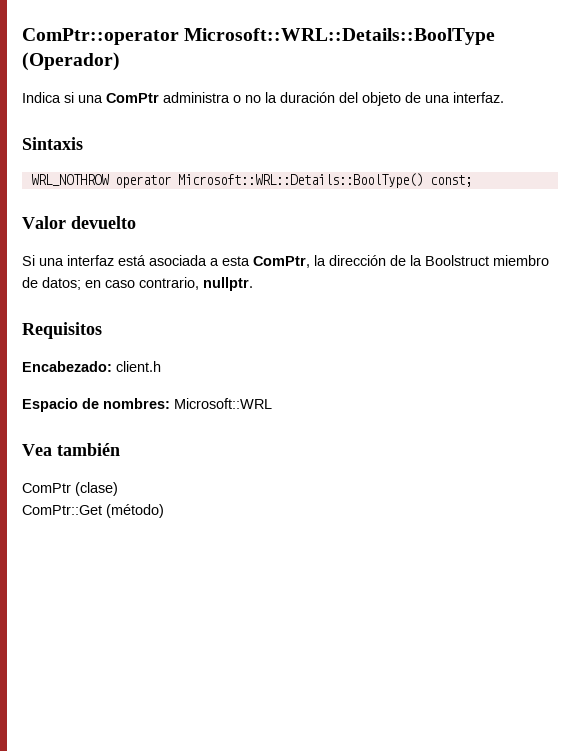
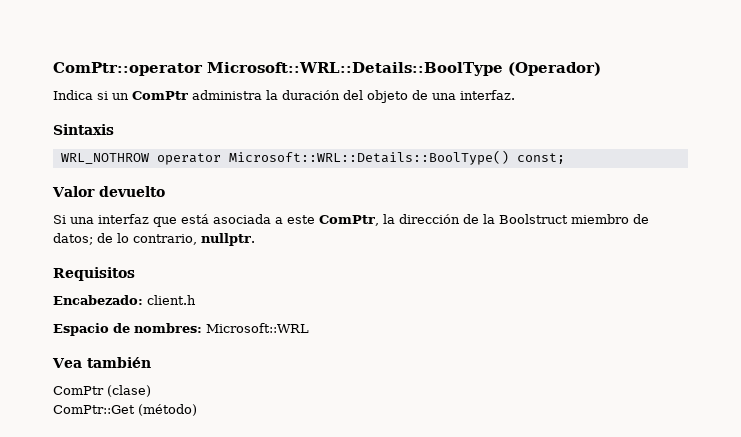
- Indica si una ComPtr administra o no la duración del objeto de una interfaz.
+ Indica si un ComPtr administra la duración del objeto de una interfaz.
- Si una interfaz está asociada a esta ComPtr, la dirección de la Boolstruct miembro de datos; en caso contrario, nullptr.
+ Si una interfaz que está asociada a este ComPtr, la dirección de la Boolstruct miembro de datos; de lo contrario, nullptr.

